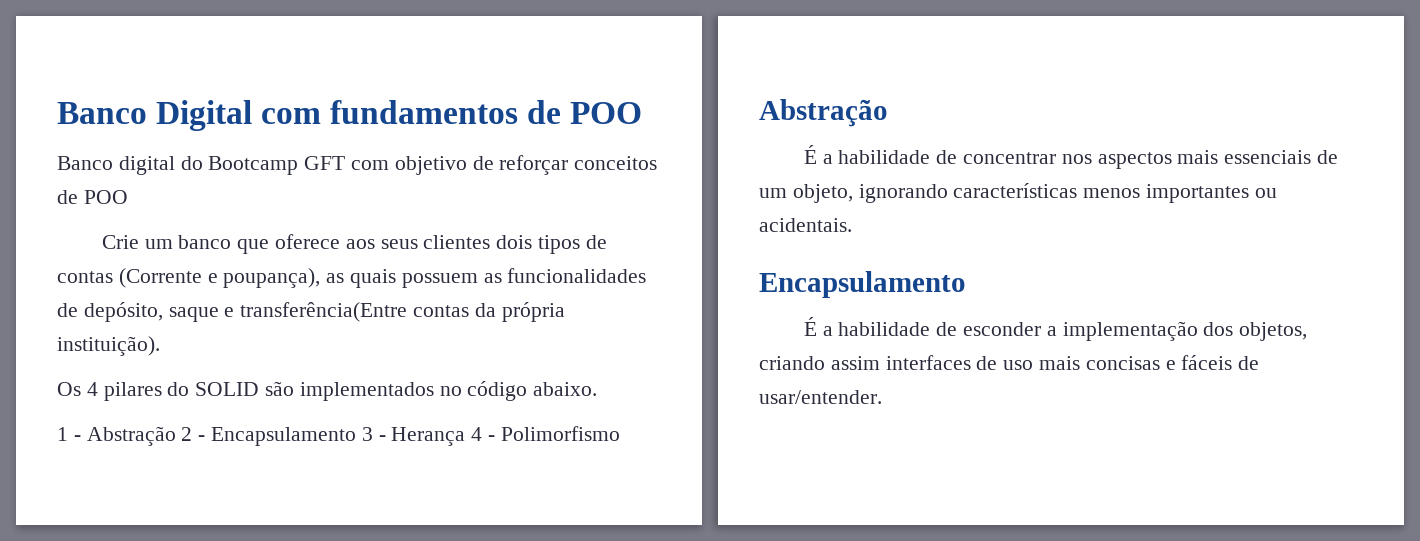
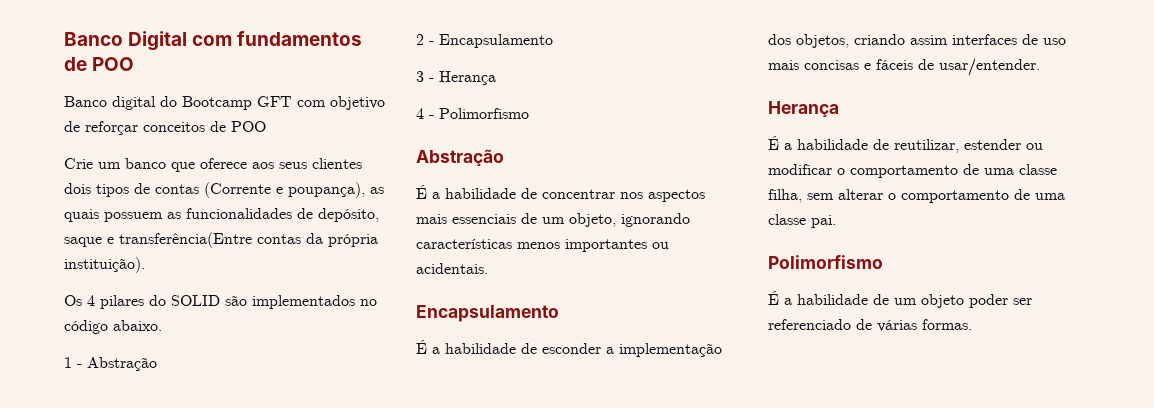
- 1 - Abstração 2 - Encapsulamento 3 - Herança 4 - Polimorfismo
+ 1 - Abstração
+ 2 - Encapsulamento
+ 3 - Herança
+ 4 - Polimorfismo
  É a habilidade de esconder a implementação dos objetos, criando assim interfaces de uso mais concisas e fáceis de usar/entender.
+ Herança
+ É a habilidade de reutilizar, estender ou modificar o comportamento de uma classe filha, sem alterar o comportamento de uma classe pai.
+ Polimorfismo
+ É a habilidade de um objeto poder ser referenciado de várias formas.

